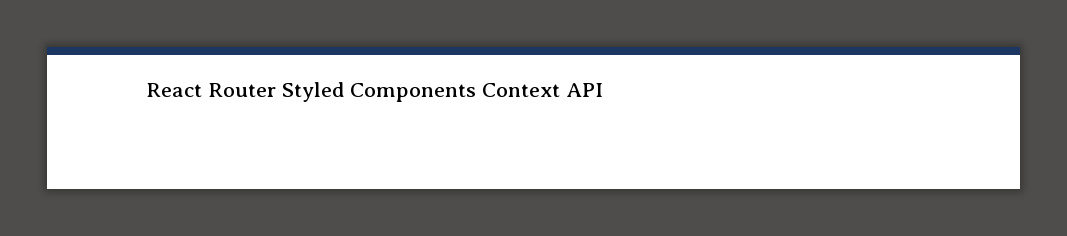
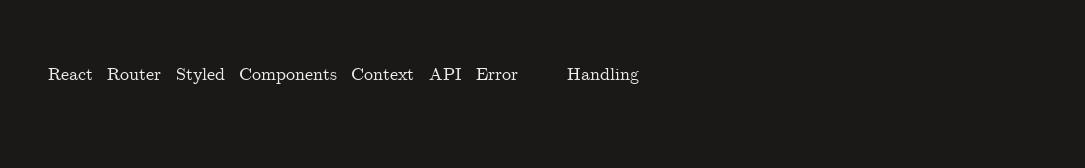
- React Router Styled Components Context API
+ React Router Styled Components Context API Error Handling

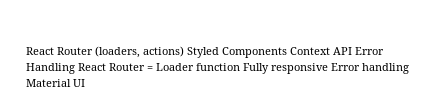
- React Router Styled Components Context API Error Handling
+ React Router (loaders, actions) Styled Components Context API Error Handling React Router = Loader function Fully responsive Error handling Material UI

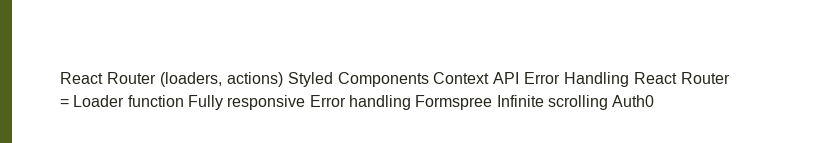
- React Router (loaders, actions) Styled Components Context API Error Handling React Router = Loader function Fully responsive Error handling Material UI
+ React Router (loaders, actions) Styled Components Context API Error Handling React Router = Loader function Fully responsive Error handling Formspree Infinite scrolling Auth0

